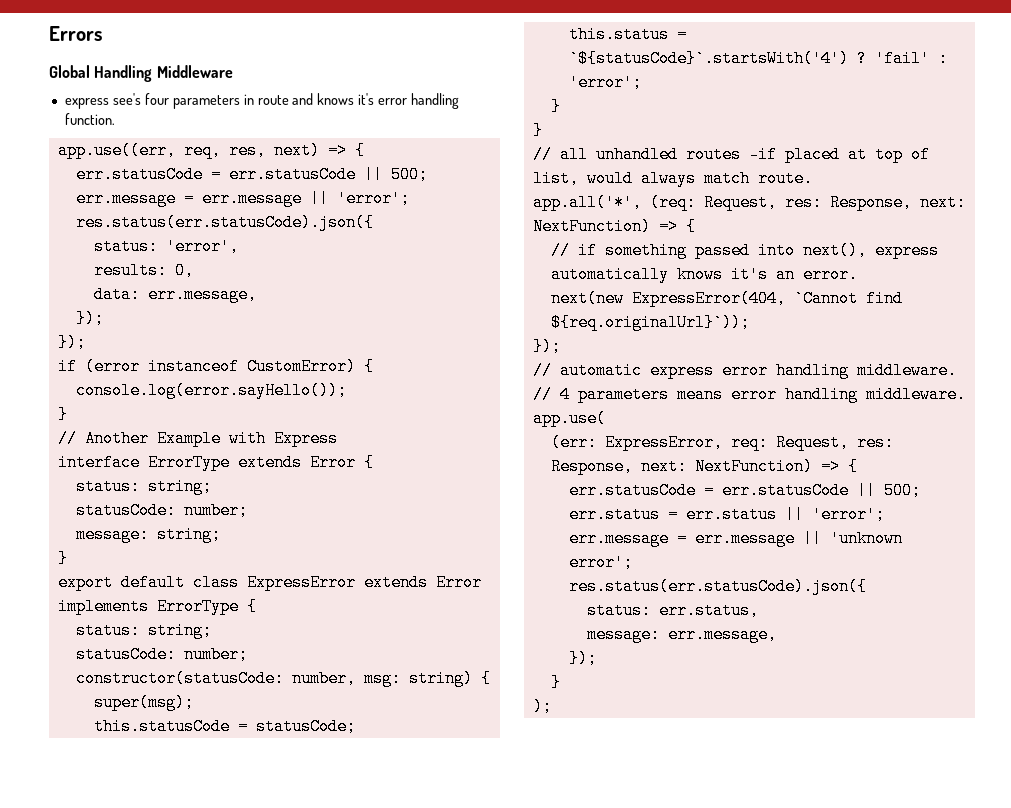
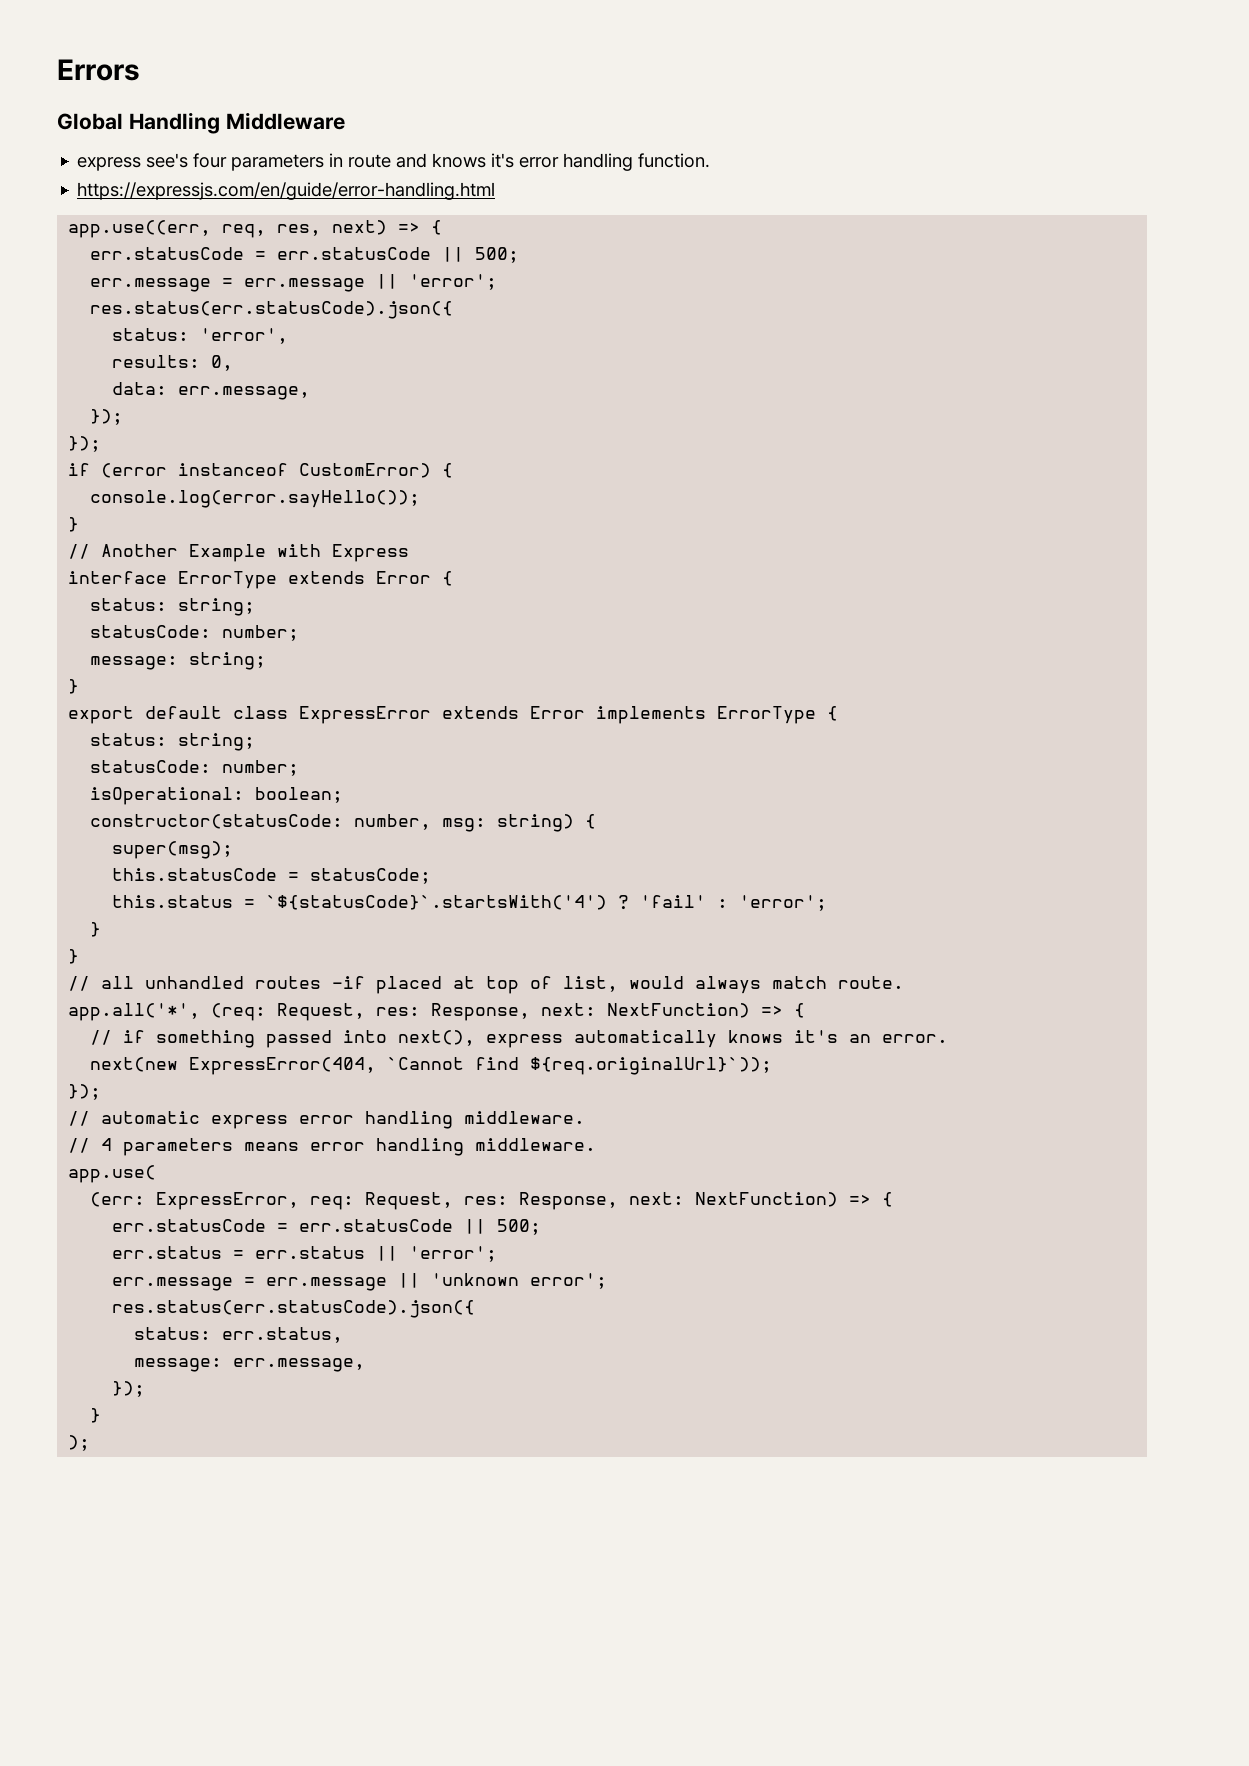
+ https://expressjs.com/en/guide/error-handling.html
+ isOperational: boolean;

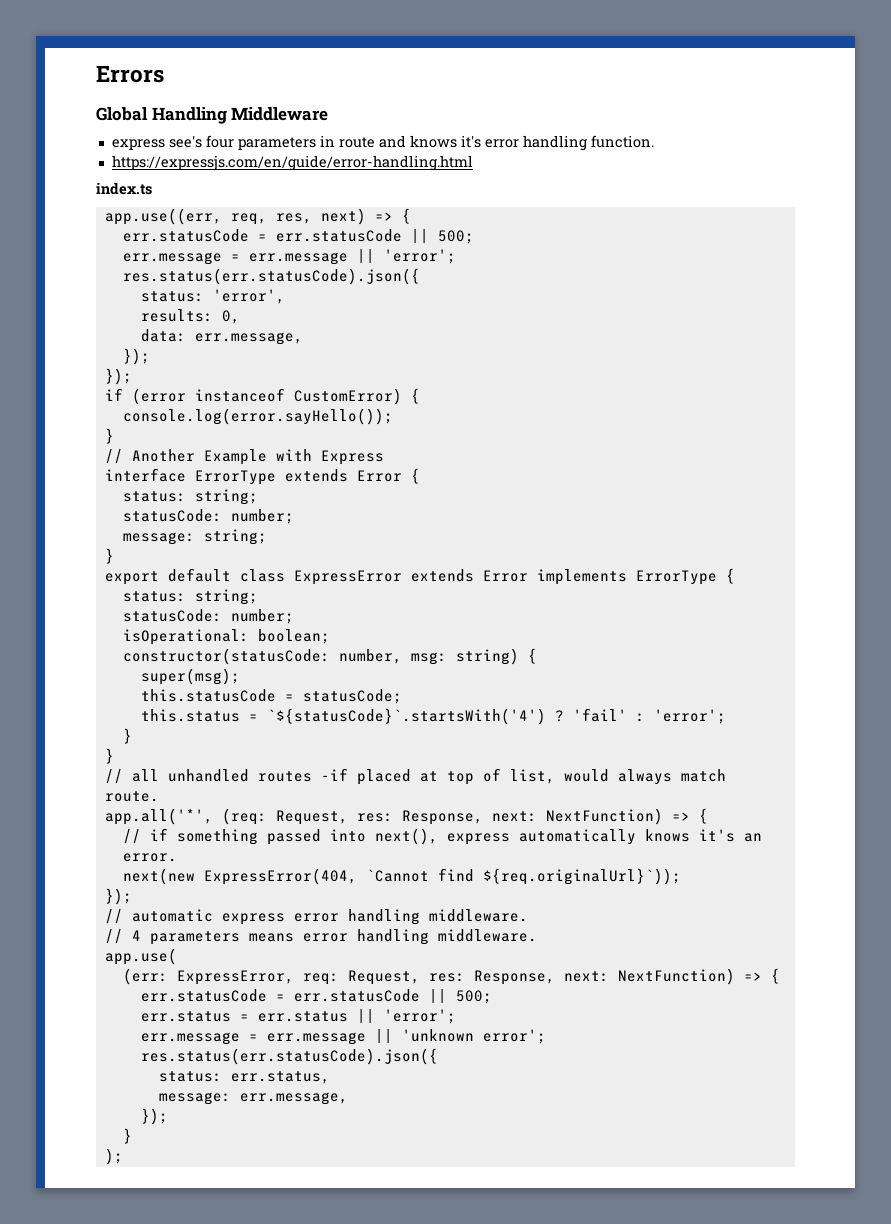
+ index.ts

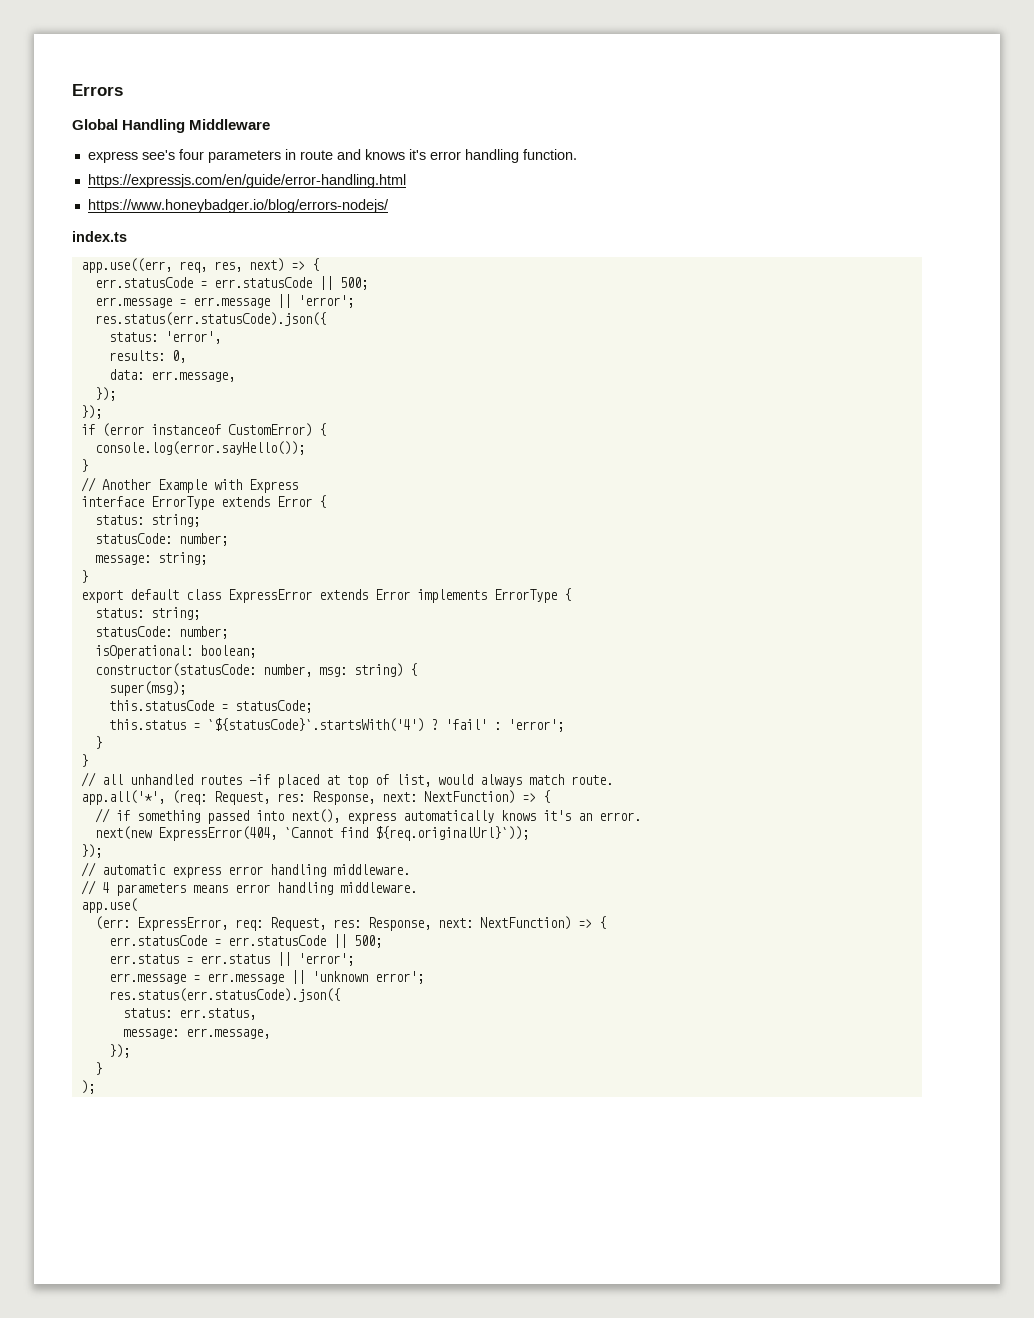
+ https://www.honeybadger.io/blog/errors-nodejs/

